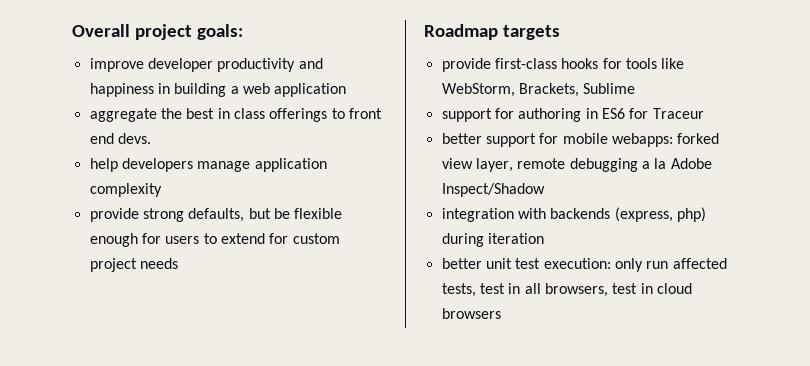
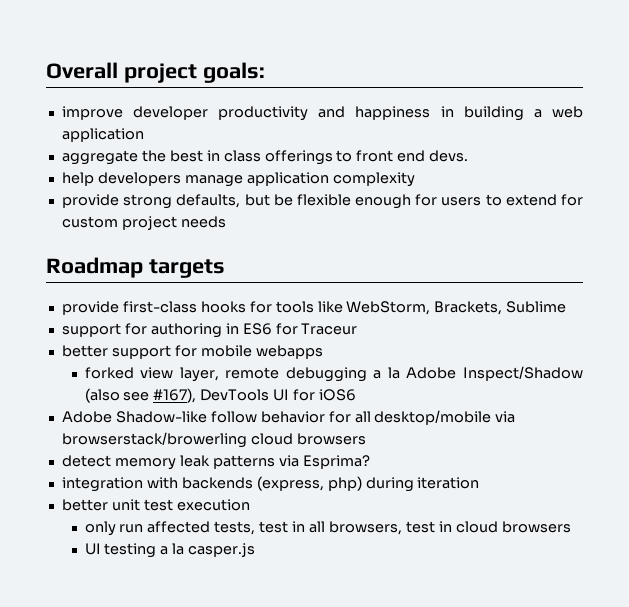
- better support for mobile webapps: forked view layer, remote debugging a la Adobe Inspect/Shadow
+ better support for mobile webapps
+ forked view layer, remote debugging a la Adobe Inspect/Shadow (also see #167), DevTools UI for iOS6
+ Adobe Shadow-like follow behavior for all desktop/mobile via browserstack/browerling cloud browsers
+ detect memory leak patterns via Esprima?
- better unit test execution: only run affected tests, test in all browsers, test in cloud browsers
+ better unit test execution
+ only run affected tests, test in all browsers, test in cloud browsers
+ UI testing a la casper.js

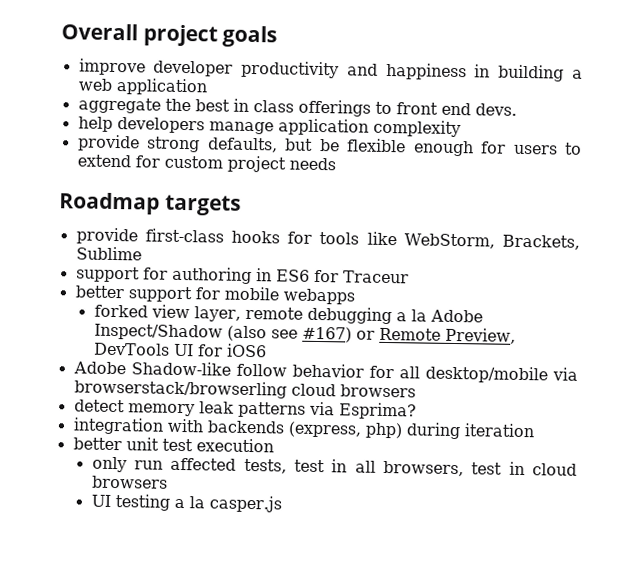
- Overall project goals:
+ Overall project goals
- forked view layer, remote debugging a la Adobe Inspect/Shadow (also see #167), DevTools UI for iOS6
+ forked view layer, remote debugging a la Adobe Inspect/Shadow (also see #167) or Remote Preview, DevTools UI for iOS6
- Adobe Shadow-like follow behavior for all desktop/mobile via browserstack/browerling cloud browsers
+ Adobe Shadow-like follow behavior for all desktop/mobile via browserstack/browserling cloud browsers

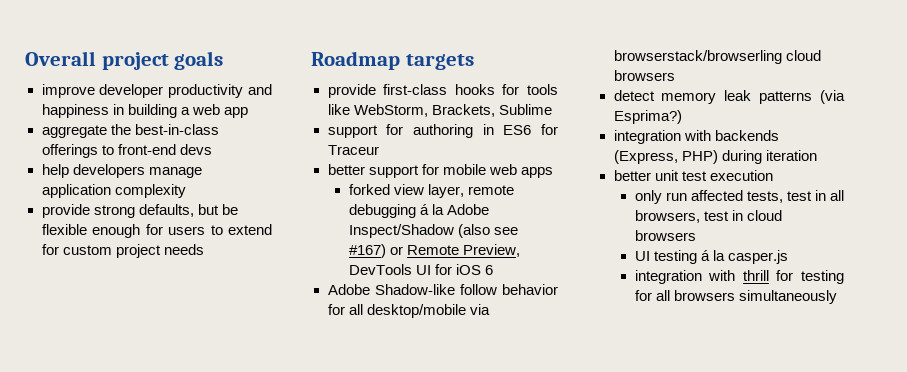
- improve developer productivity and happiness in building a web application
+ improve developer productivity and happiness in building a web app
- aggregate the best in class offerings to front end devs.
+ aggregate the best-in-class offerings to front-end devs
- better support for mobile webapps
+ better support for mobile web apps
- forked view layer, remote debugging a la Adobe Inspect/Shadow (also see #167) or Remote Preview, DevTools UI for iOS6
+ forked view layer, remote debugging á la Adobe Inspect/Shadow (also see #167) or Remote Preview, DevTools UI for iOS 6
- detect memory leak patterns via Esprima?
+ detect memory leak patterns (via Esprima?)
- integration with backends (express, php) during iteration
+ integration with backends (Express, PHP) during iteration
- UI testing a la casper.js
+ UI testing á la casper.js
+ integration with thrill for testing for all browsers simultaneously

